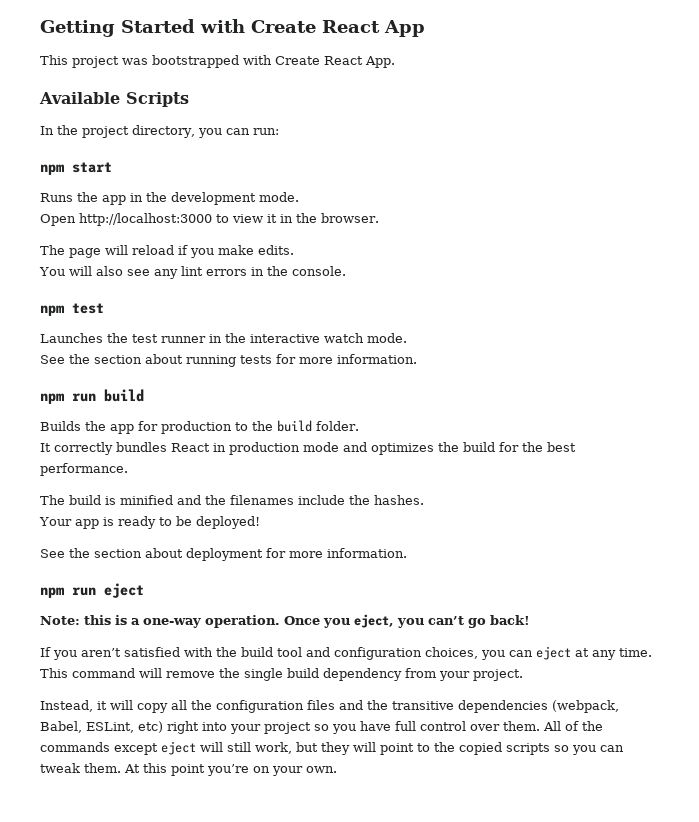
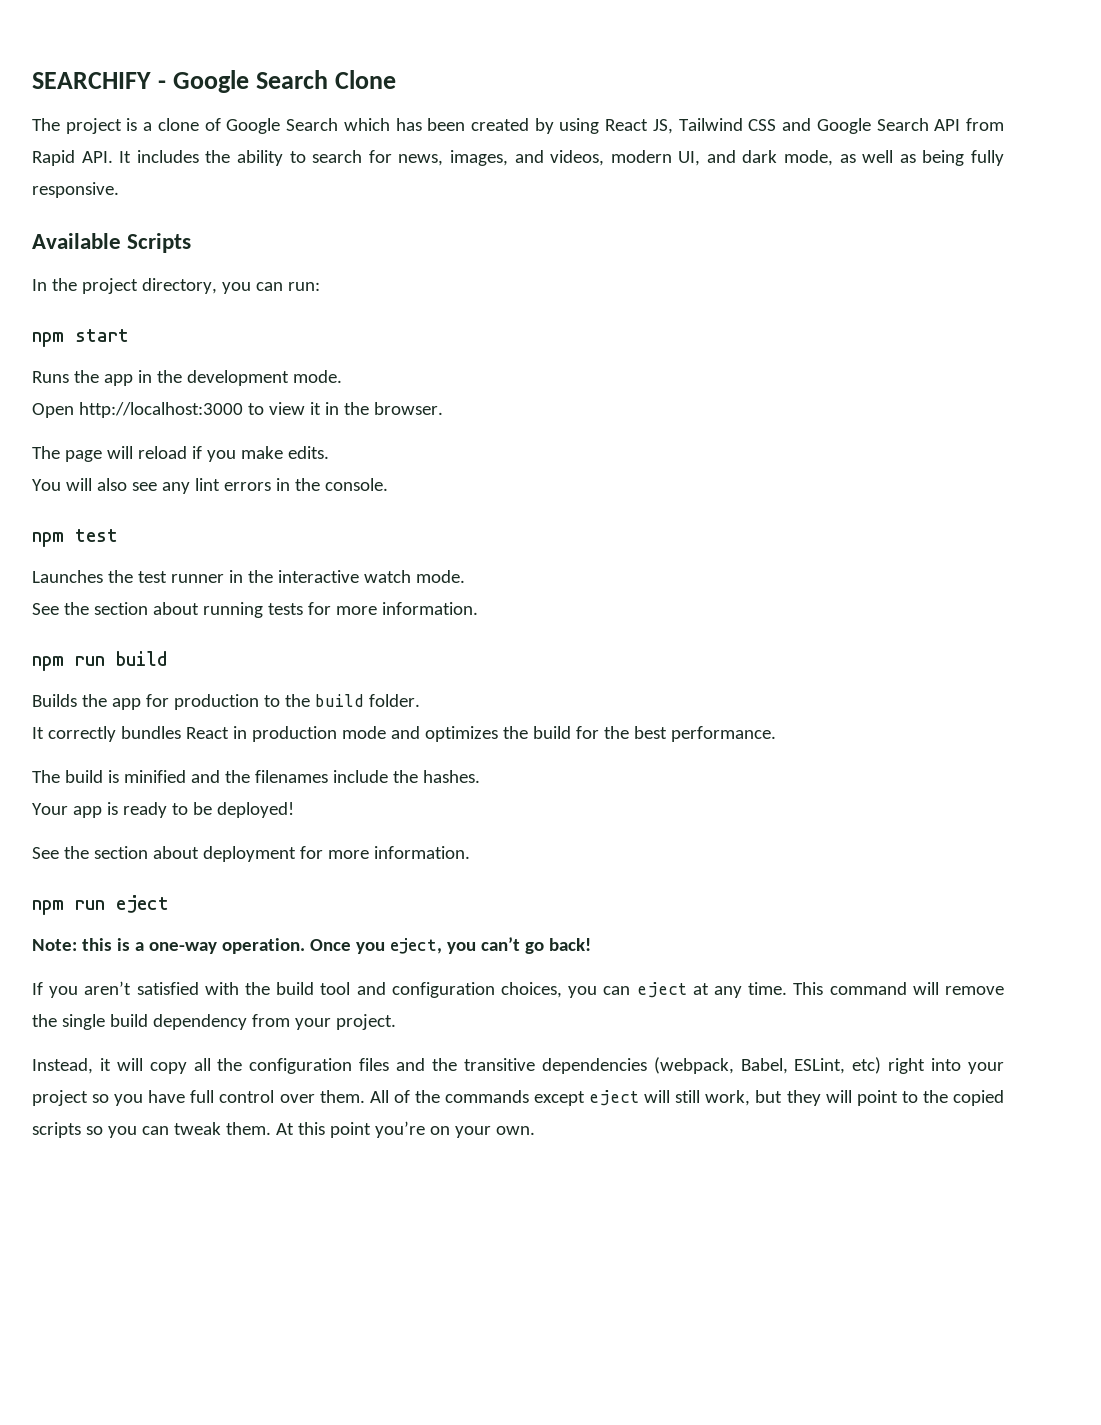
- Getting Started with Create React App
- This project was bootstrapped with Create React App.
+ SEARCHIFY - Google Search Clone
+ The project is a clone of Google Search which has been created by using React JS, Tailwind CSS and Google Search API from Rapid API. It includes the ability to search for news, images, and videos, modern UI, and dark mode, as well as being fully responsive.

